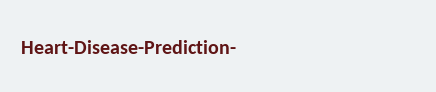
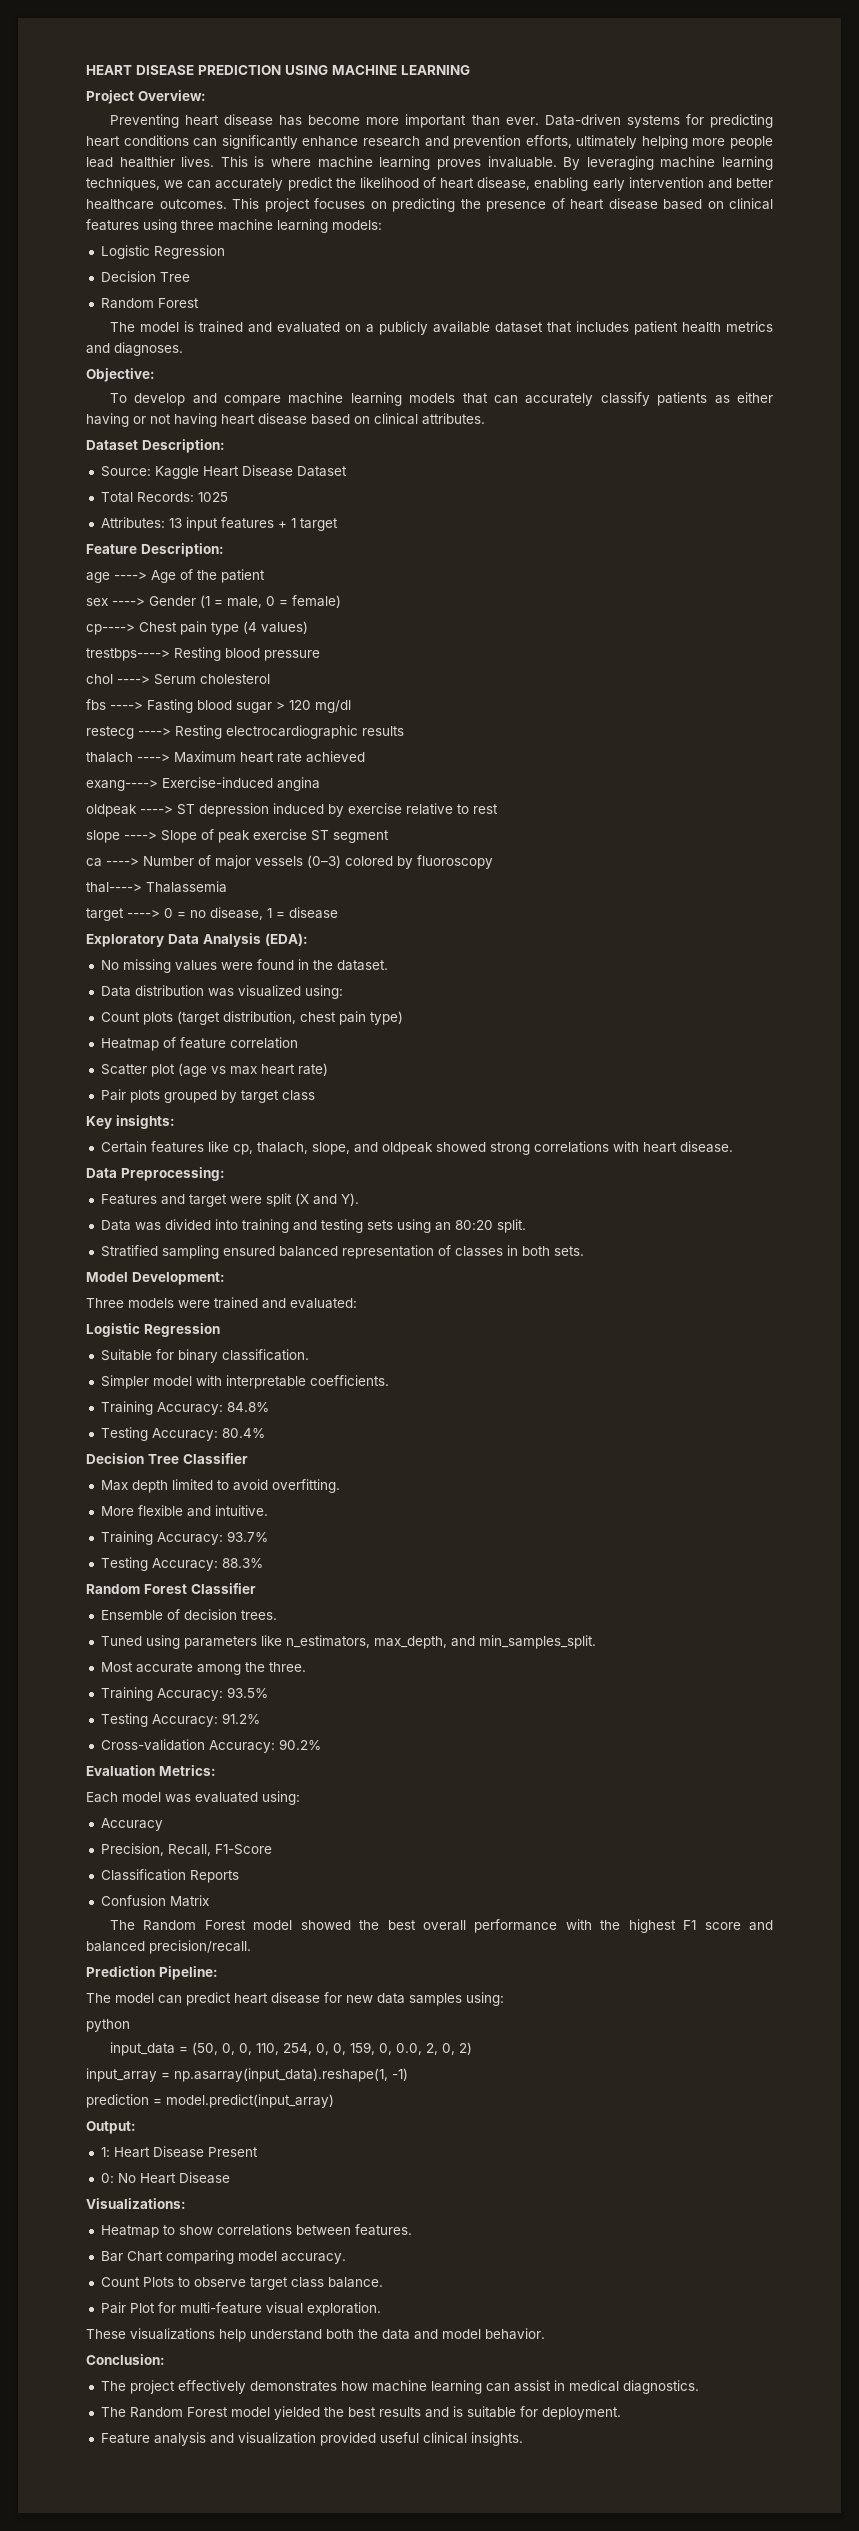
- Heart-Disease-Prediction-
+ HEART DISEASE PREDICTION USING MACHINE LEARNING
+ Project Overview:
+ Preventing heart disease has become more important than ever. Data-driven systems for predicting heart conditions can significantly enhance research and prevention efforts, ultimately helping more people lead healthier lives. This is where machine learning proves invaluable. By leveraging machine learning techniques, we can accurately predict the likelihood of heart disease, enabling early intervention and better healthcare outcomes. This project focuses on predicting the presence of heart disease based on clinical features using three machine learning models:
+ Logistic Regression
+ Decision Tree
+ Random Forest
+ The model is trained and evaluated on a publicly available dataset that includes patient health metrics and diagnoses.
+ Objective:
+ To develop and compare machine learning models that can accurately classify patients as either having or not having heart disease based on clinical attributes.
+ Dataset Description:
+ Source: Kaggle Heart Disease Dataset
+ Total Records: 1025
+ Attributes: 13 input features + 1 target
+ Feature Description:
+ age ----> Age of the patient
+ sex ----> Gender (1 = male, 0 = female)
+ cp----> Chest pain type (4 values)
+ trestbps----> Resting blood pressure
+ chol ----> Serum cholesterol
+ fbs ----> Fasting blood sugar > 120 mg/dl
+ restecg ----> Resting electrocardiographic results
+ thalach ----> Maximum heart rate achieved
+ exang----> Exercise-induced angina
+ oldpeak ----> ST depression induced by exercise relative to rest
+ slope ----> Slope of peak exercise ST segment
+ ca ----> Number of major vessels (0–3) colored by fluoroscopy
+ thal----> Thalassemia
+ target ----> 0 = no disease, 1 = disease
+ Exploratory Data Analysis (EDA):
+ No missing values were found in the dataset.
+ Data distribution was visualized using:
+ Count plots (target distribution, chest pain type)
+ Heatmap of feature correlation
+ Scatter plot (age vs max heart rate)
+ Pair plots grouped by target class
+ Key insights:
+ Certain features like cp, thalach, slope, and oldpeak showed strong correlations with heart disease.
+ Data Preprocessing:
+ Features and target were split (X and Y).
+ Data was divided into training and testing sets using an 80:20 split.
+ Stratified sampling ensured balanced representation of classes in both sets.
+ Model Development:
+ Three models were trained and evaluated:
+ Logistic Regression
+ Suitable for binary classification.
+ Simpler model with interpretable coefficients.
+ Training Accuracy: 84.8%
+ Testing Accuracy: 80.4%
+ Decision Tree Classifier
+ Max depth limited to avoid overfitting.
+ More flexible and intuitive.
+ Training Accuracy: 93.7%
+ Testing Accuracy: 88.3%
+ Random Forest Classifier
+ Ensemble of decision trees.
+ Tuned using parameters like n_estimators, max_depth, and min_samples_split.
+ Most accurate among the three.
+ Training Accuracy: 93.5%
+ Testing Accuracy: 91.2%
+ Cross-validation Accuracy: 90.2%
+ Evaluation Metrics:
+ Each model was evaluated using:
+ Accuracy
+ Precision, Recall, F1-Score
+ Classification Reports
+ Confusion Matrix
+ The Random Forest model showed the best overall performance with the highest F1 score and balanced precision/recall.
+ Prediction Pipeline:
+ The model can predict heart disease for new data samples using:
+ python
+ input_data = (50, 0, 0, 110, 254, 0, 0, 159, 0, 0.0, 2, 0, 2)
+ input_array = np.asarray(input_data).reshape(1, -1)
+ prediction = model.predict(input_array)
+ Output:
+ 1: Heart Disease Present
+ 0: No Heart Disease
+ Visualizations:
+ Heatmap to show correlations between features.
+ Bar Chart comparing model accuracy.
+ Count Plots to observe target class balance.
+ Pair Plot for multi-feature visual exploration.
+ These visualizations help understand both the data and model behavior.
+ Conclusion:
+ The project effectively demonstrates how machine learning can assist in medical diagnostics.
+ The Random Forest model yielded the best results and is suitable for deployment.
+ Feature analysis and visualization provided useful clinical insights.

